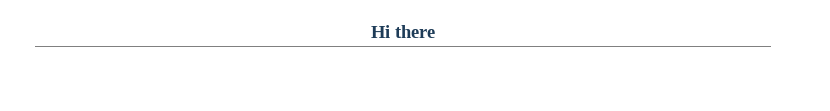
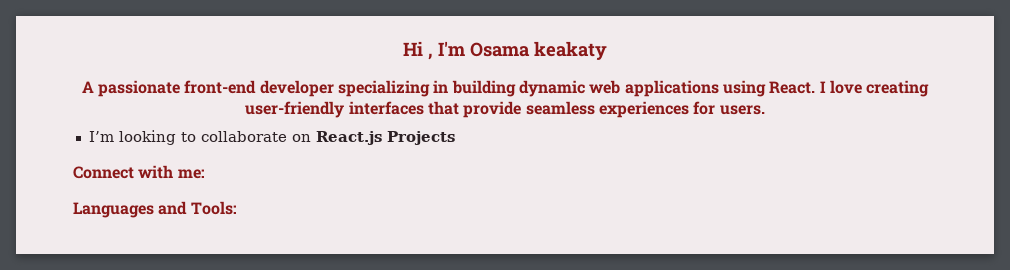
- Hi there
+ Hi , I'm Osama keakaty
+ A passionate front-end developer specializing in building dynamic web applications using React. I love creating user-friendly interfaces that provide seamless experiences for users.
+ I’m looking to collaborate on React.js Projects
+ Connect with me:
+ Languages and Tools:

